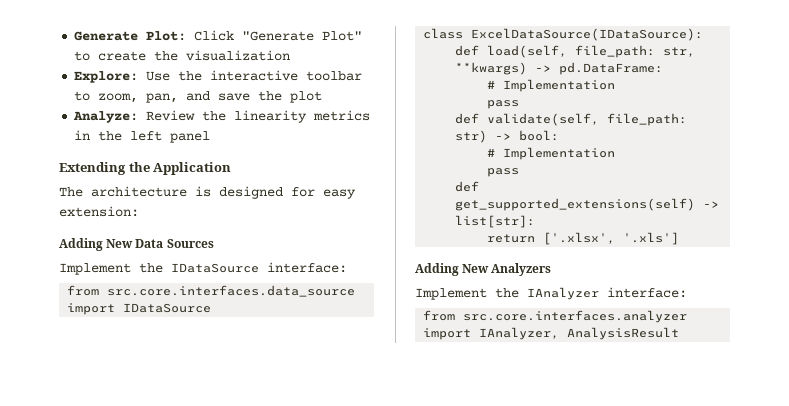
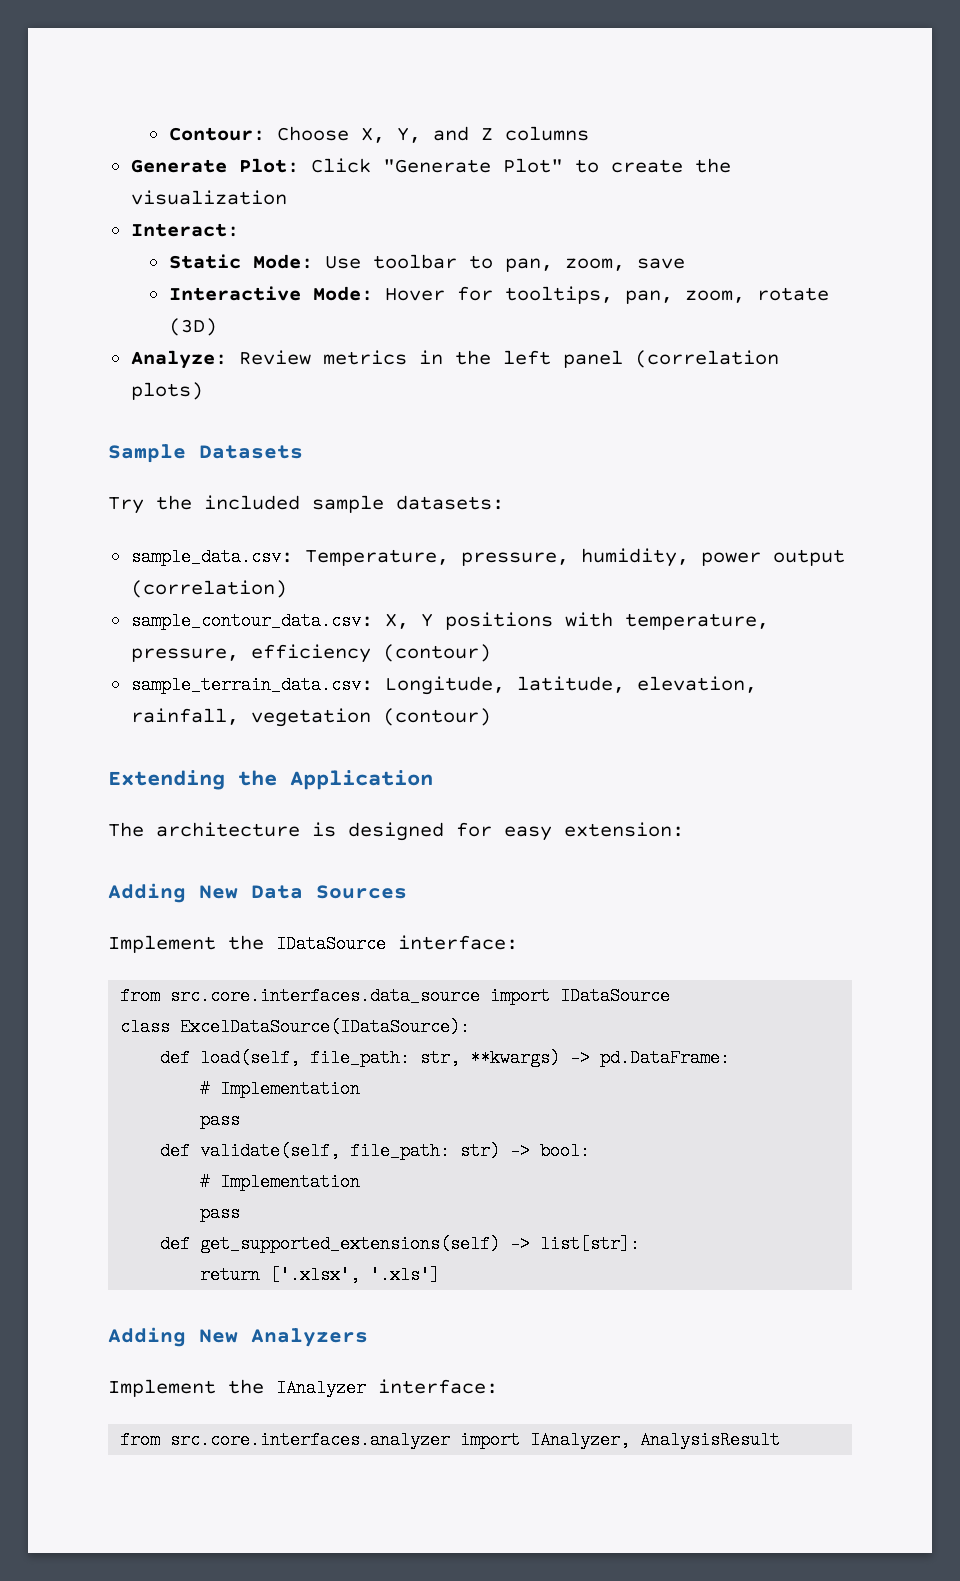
+ Contour: Choose X, Y, and Z columns
- Explore: Use the interactive toolbar to zoom, pan, and save the plot
+ Interact:
+ Static Mode: Use toolbar to pan, zoom, save
+ Interactive Mode: Hover for tooltips, pan, zoom, rotate (3D)
- Analyze: Review the linearity metrics in the left panel
+ Analyze: Review metrics in the left panel (correlation plots)
+ Sample Datasets
+ Try the included sample datasets:
+ sample_data.csv: Temperature, pressure, humidity, power output (correlation)
+ sample_contour_data.csv: X, Y positions with temperature, pressure, efficiency (contour)
+ sample_terrain_data.csv: Longitude, latitude, elevation, rainfall, vegetation (contour)

